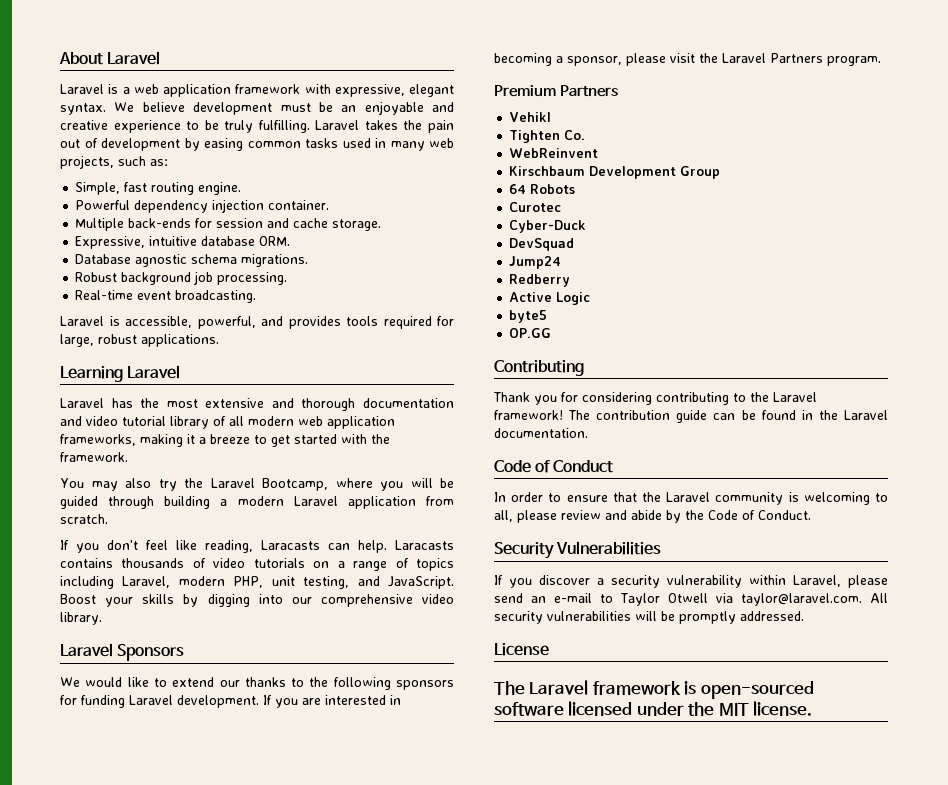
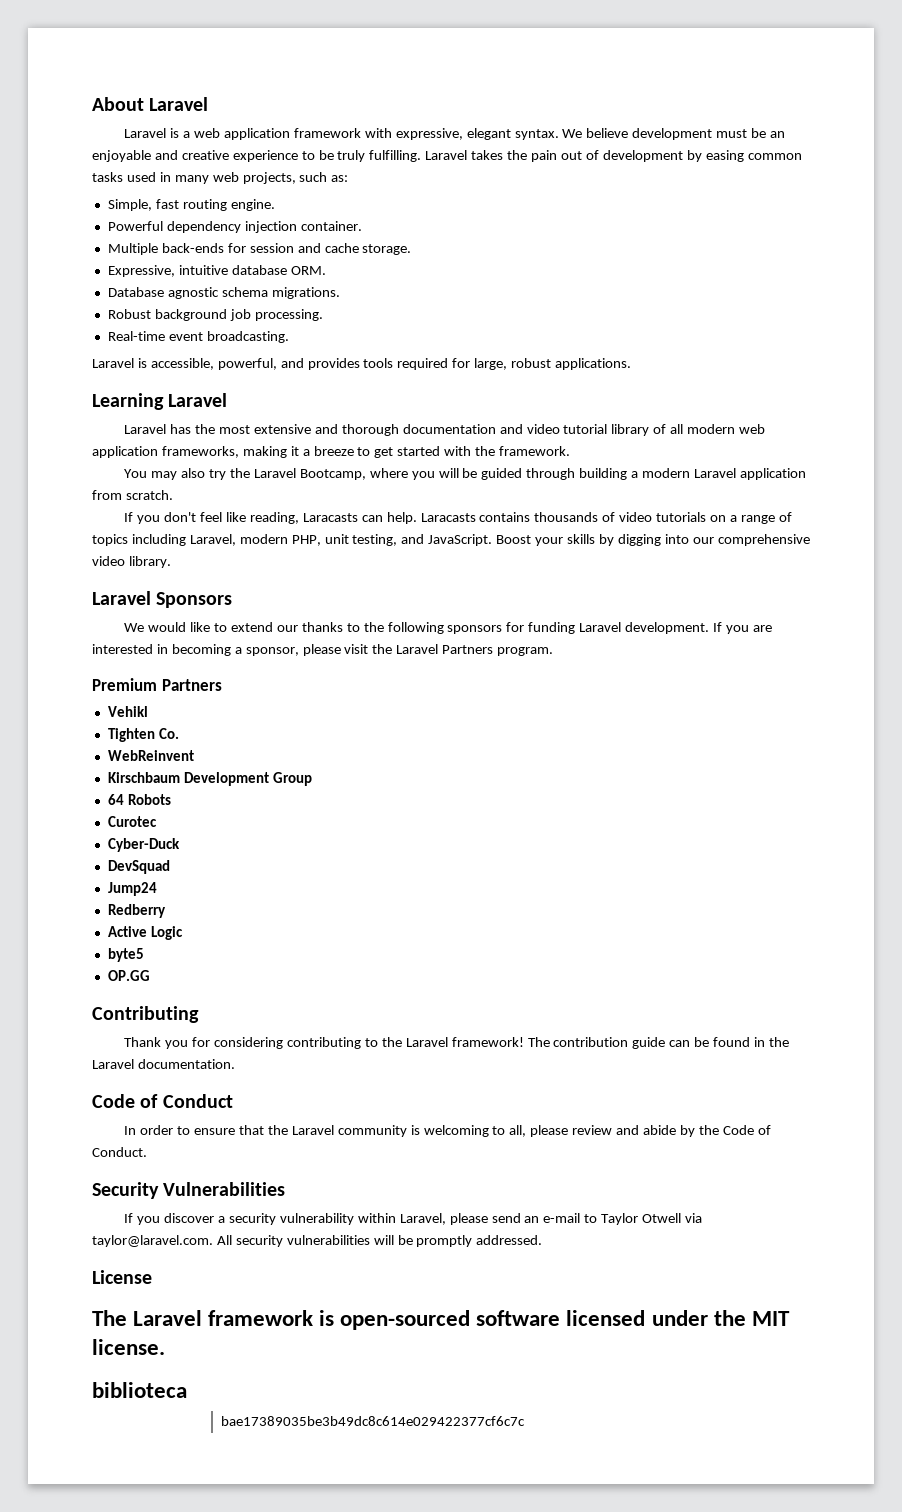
+ biblioteca
+ bae17389035be3b49dc8c614e029422377cf6c7c

